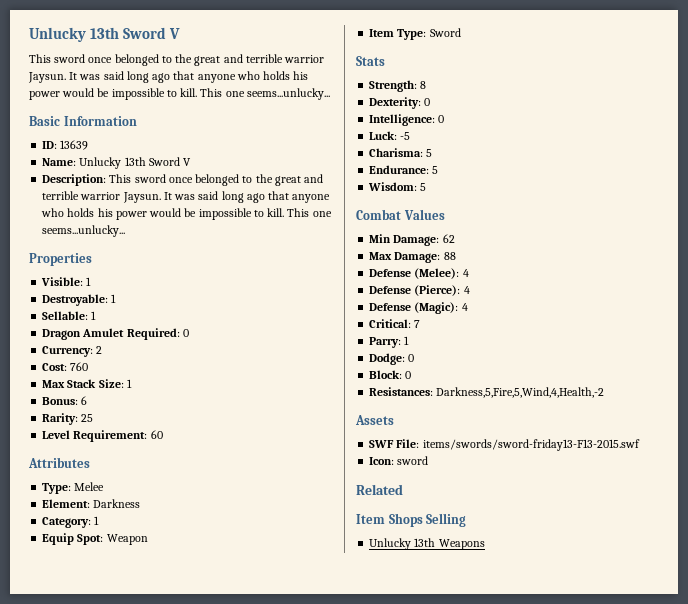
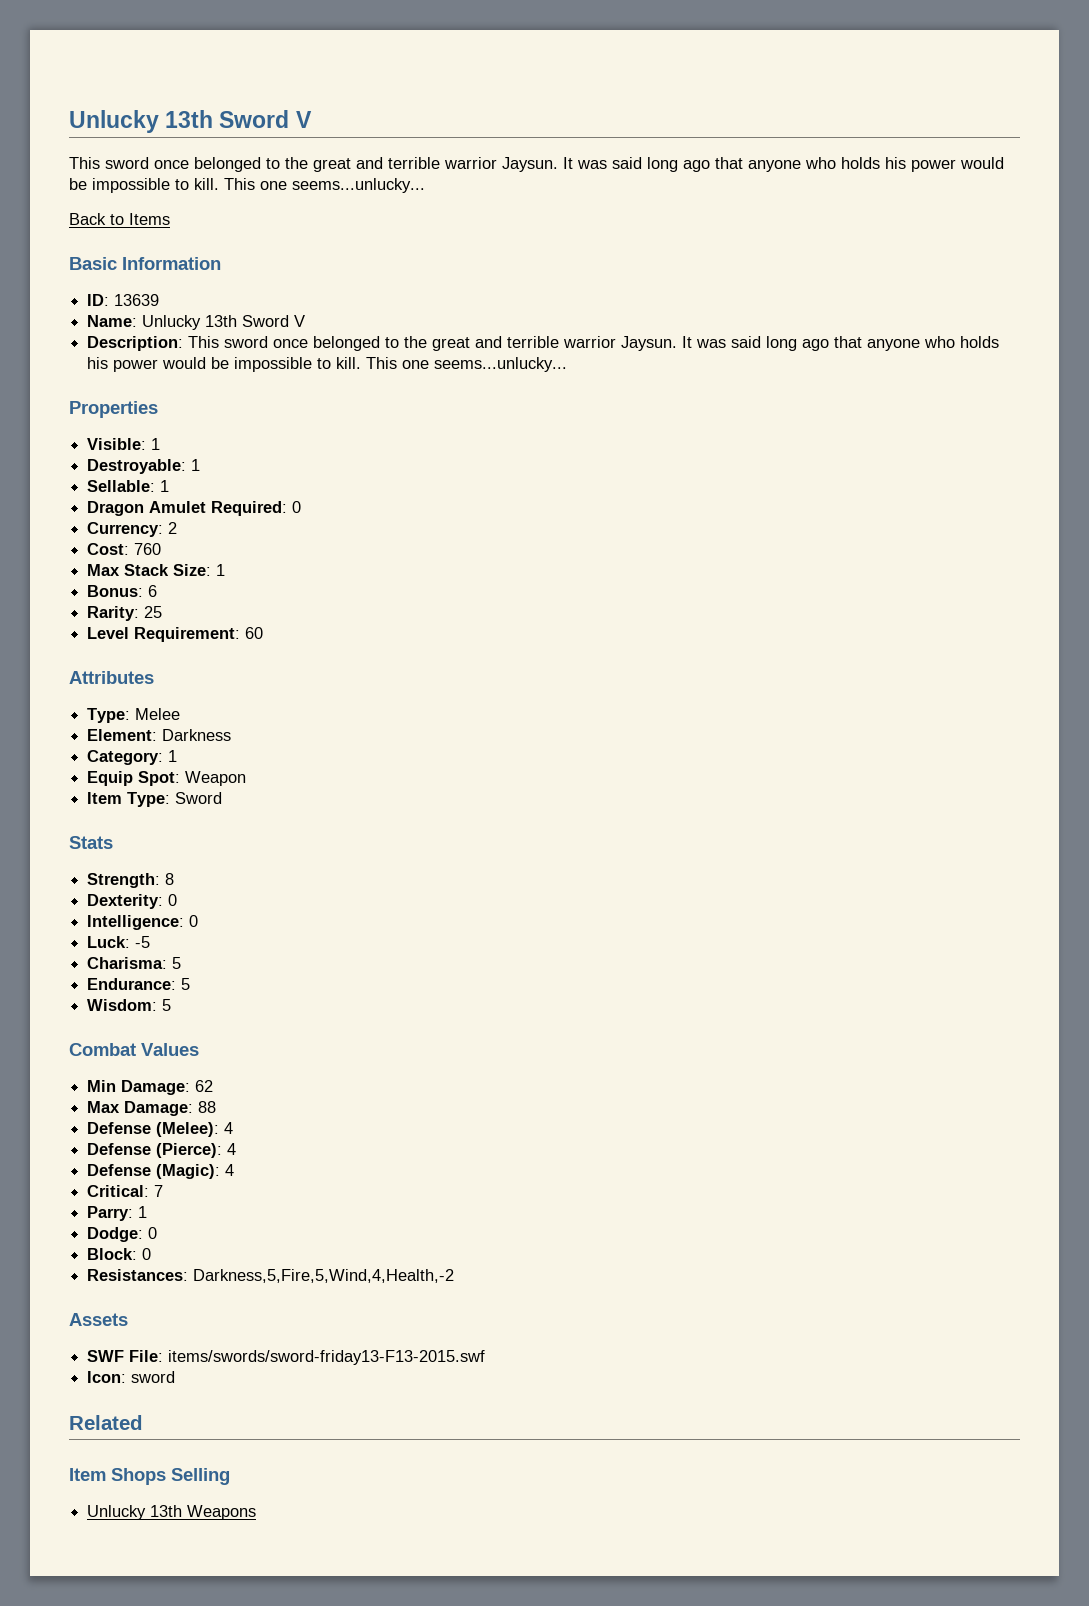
+ Back to Items

